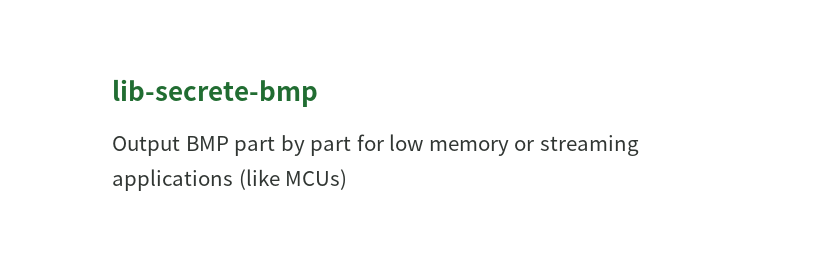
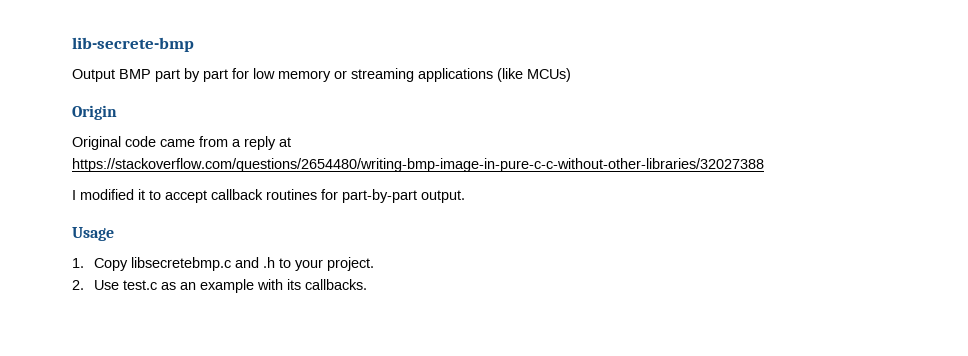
+ Origin
+ Original code came from a reply at https://stackoverflow.com/questions/2654480/writing-bmp-image-in-pure-c-c-without-other-libraries/32027388
+ I modified it to accept callback routines for part-by-part output.
+ Usage
+ 1. Copy libsecretebmp.c and .h to your project.
+ 2. Use test.c as an example with its callbacks.

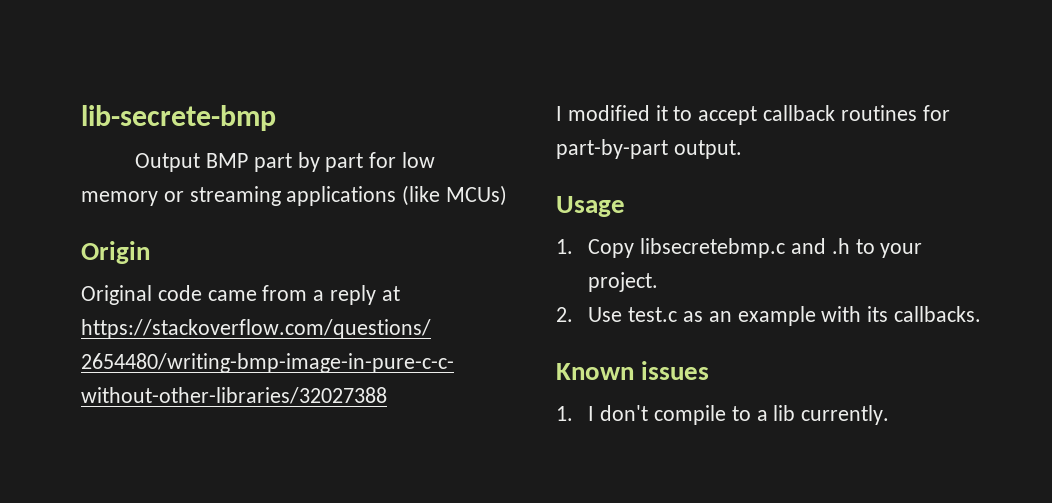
+ Known issues
+ 1. I don't compile to a lib currently.

